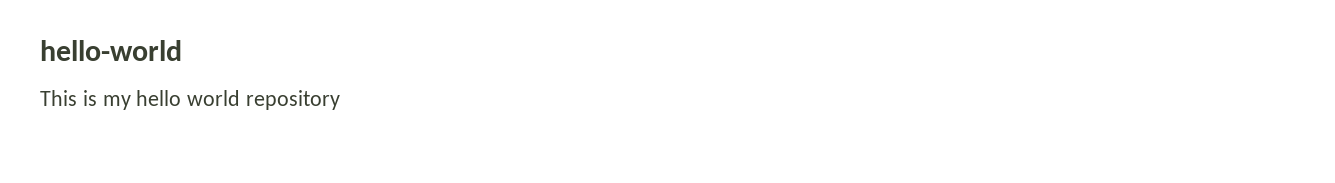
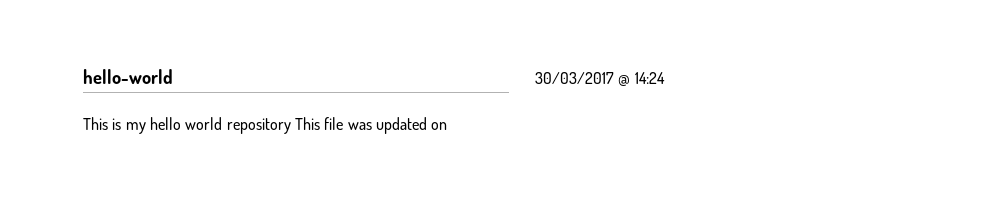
- This is my hello world repository
+ This is my hello world repository This file was updated on 30/03/2017 @ 14:24

